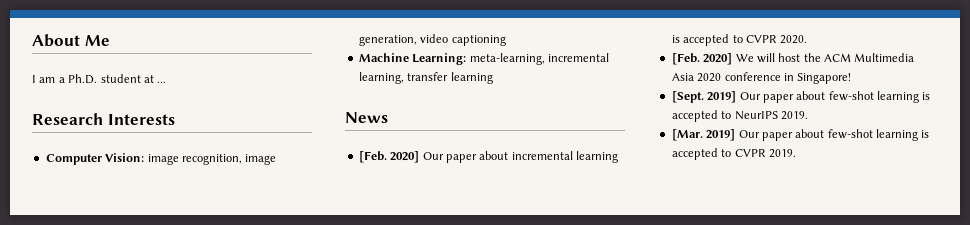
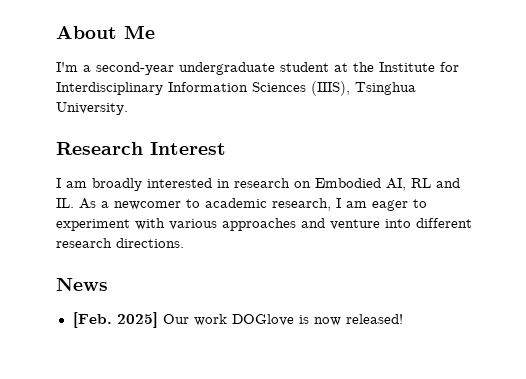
- I am a Ph.D. student at ...
- Research Interests
- Computer Vision: image recognition, image generation, video captioning
- Machine Learning: meta-learning, incremental learning, transfer learning
+ I'm a second-year undergraduate student at the Institute for Interdisciplinary Information Sciences (IIIS), Tsinghua University.
+ Research Interest
+ I am broadly interested in research on Embodied AI, RL and IL. As a newcomer to academic research, I am eager to experiment with various approaches and venture into different research directions.
  News
- [Feb. 2020] Our paper about incremental learning is accepted to CVPR 2020.
- [Feb. 2020] We will host the ACM Multimedia Asia 2020 conference in Singapore!
- [Sept. 2019] Our paper about few-shot learning is accepted to NeurIPS 2019.
- [Mar. 2019] Our paper about few-shot learning is accepted to CVPR 2019.
+ [Feb. 2025] Our work DOGlove is now released!

